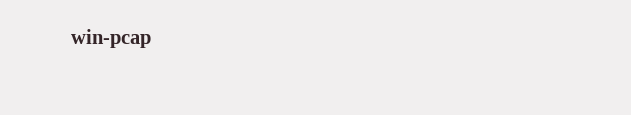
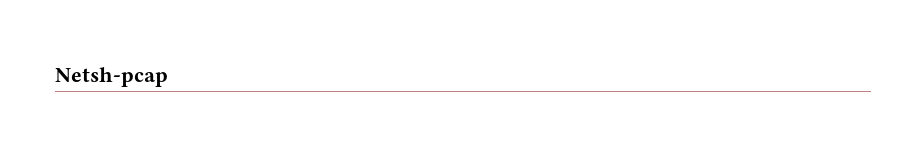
- win-pcap
+ Netsh-pcap

